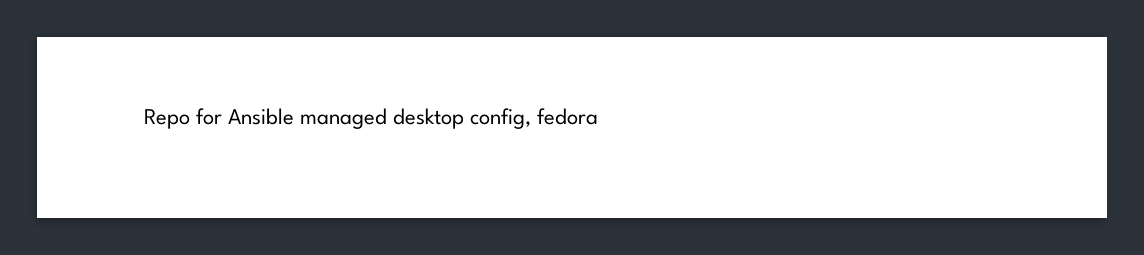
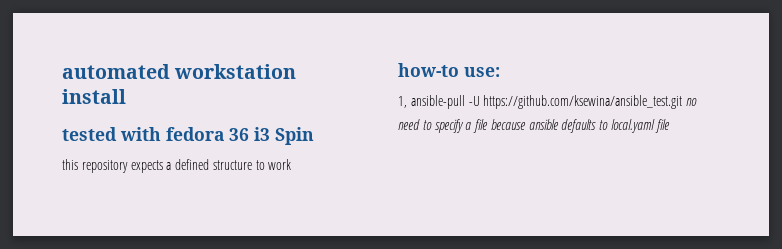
- Repo for Ansible managed desktop config, fedora
+ automated workstation install
+ tested with fedora 36 i3 Spin
+ this repository expects a defined structure to work
+ how-to use:
+ 1, ansible-pull -U https://github.com/ksewina/ansible_test.git no need to specify a file because ansible defaults to local.yaml file

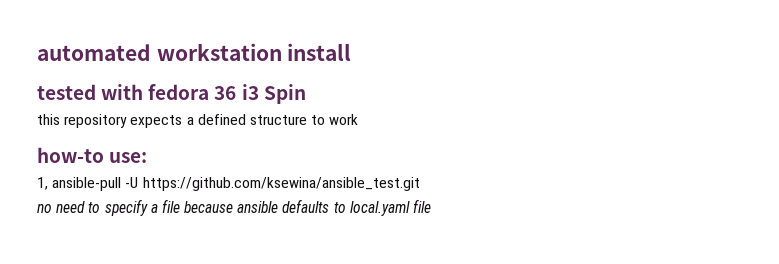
- 1, ansible-pull -U https://github.com/ksewina/ansible_test.git no need to specify a file because ansible defaults to local.yaml file
+ 1, ansible-pull -U https://github.com/ksewina/ansible_test.git
+ no need to specify a file because ansible defaults to local.yaml file

